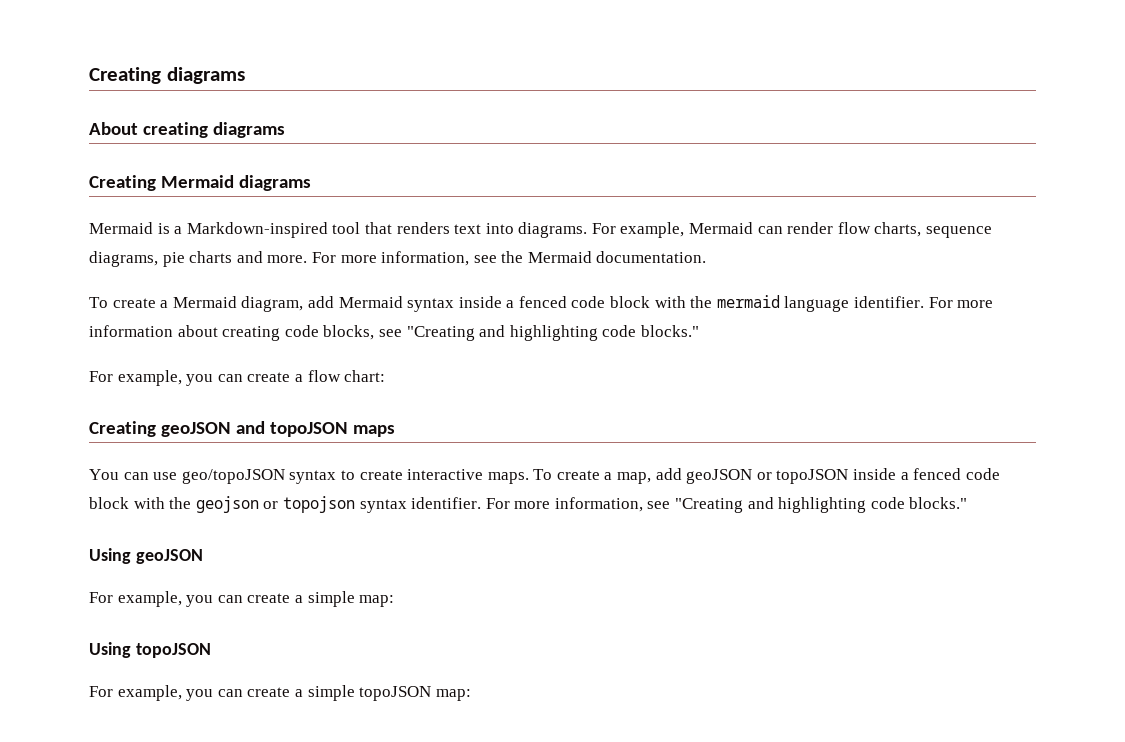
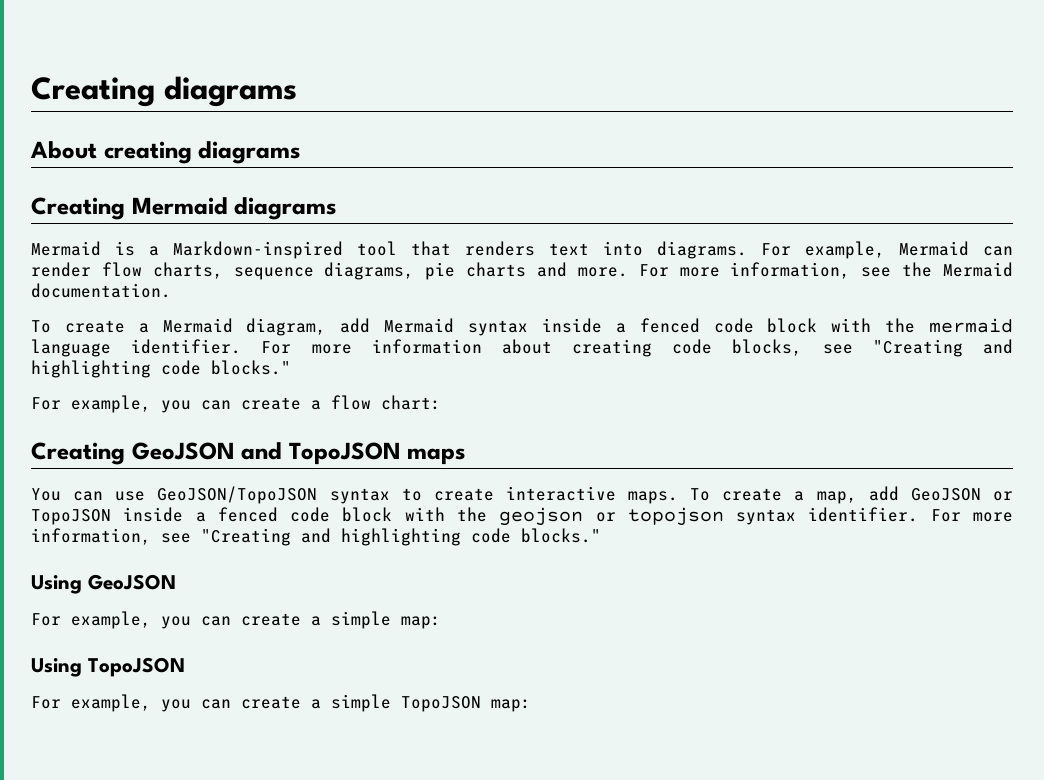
- Creating geoJSON and topoJSON maps
+ Creating GeoJSON and TopoJSON maps
- You can use geo/topoJSON syntax to create interactive maps.
+ You can use GeoJSON/TopoJSON syntax to create interactive maps.
- To create a map, add geoJSON or topoJSON inside a fenced code block with the geojson or topojson syntax identifier.
+ To create a map, add GeoJSON or TopoJSON inside a fenced code block with the geojson or topojson syntax identifier.
- Using geoJSON
+ Using GeoJSON
- Using topoJSON
- For example, you can create a simple topoJSON map:
+ Using TopoJSON
+ For example, you can create a simple TopoJSON map:

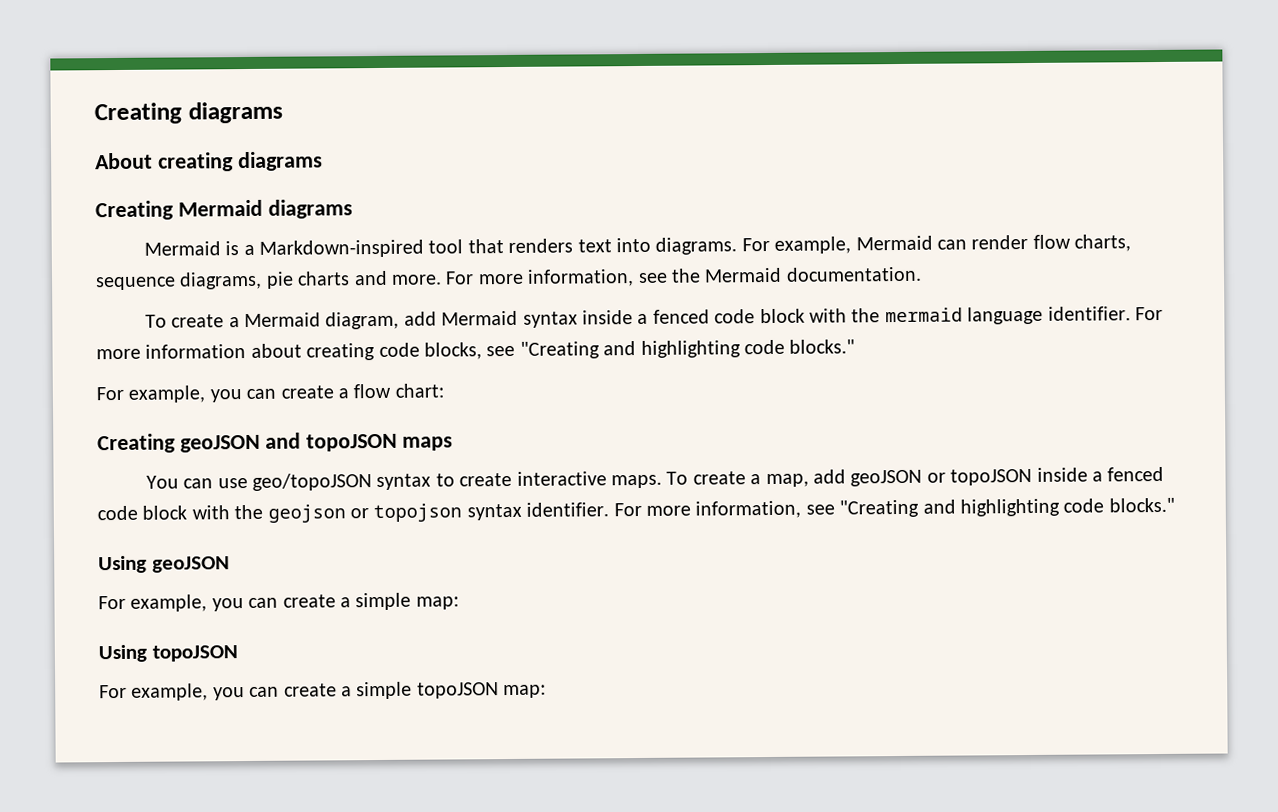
- Creating GeoJSON and TopoJSON maps
+ Creating geoJSON and topoJSON maps
- You can use GeoJSON/TopoJSON syntax to create interactive maps.
+ You can use geo/topoJSON syntax to create interactive maps.
- To create a map, add GeoJSON or TopoJSON inside a fenced code block with the geojson or topojson syntax identifier.
+ To create a map, add geoJSON or topoJSON inside a fenced code block with the geojson or topojson syntax identifier.
- Using GeoJSON
+ Using geoJSON
- Using TopoJSON
- For example, you can create a simple TopoJSON map:
+ Using topoJSON
+ For example, you can create a simple topoJSON map:

